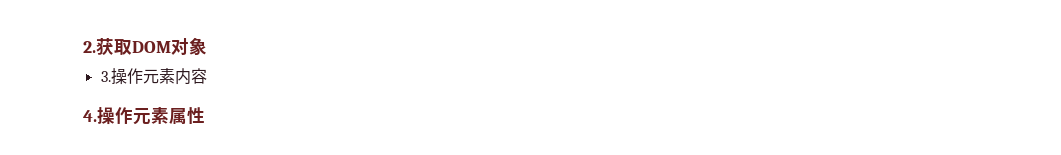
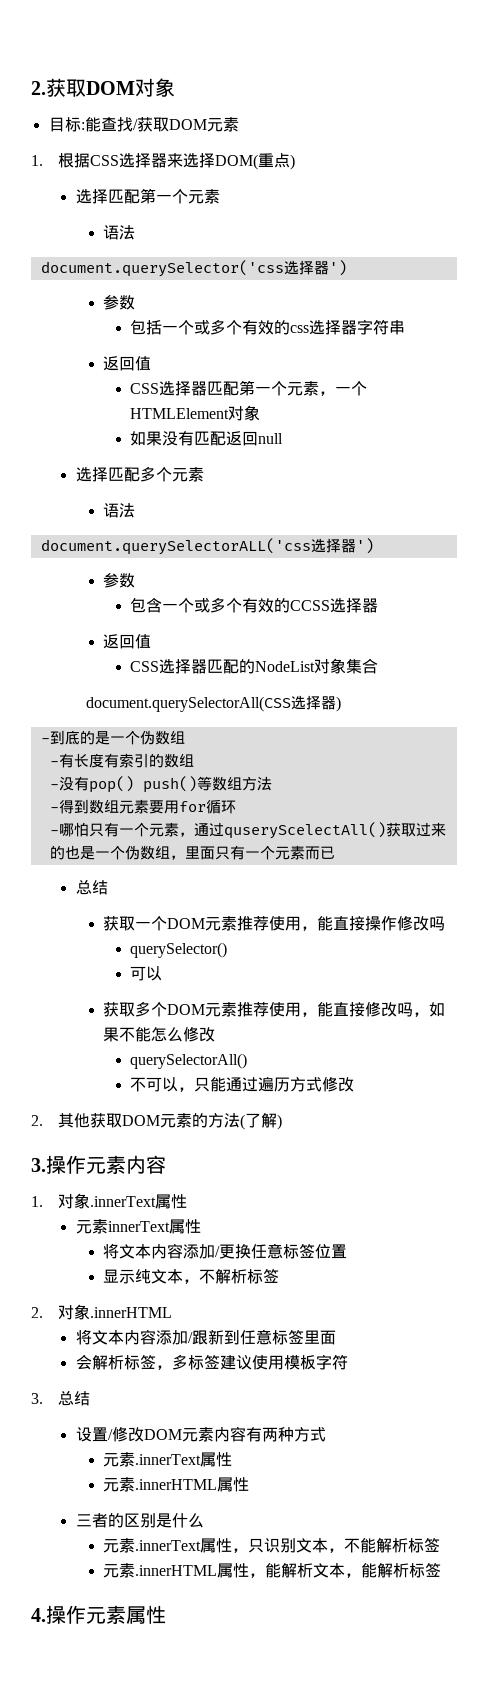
+ 目标:能查找/获取DOM元素
+ 1.根据CSS选择器来选择DOM(重点)
+ 选择匹配第一个元素
+ 语法
+ document.querySelector('css选择器')
+ 参数
+ 包括一个或多个有效的css选择器字符串
+ 返回值
+ CSS选择器匹配第一个元素，一个HTMLElement对象
+ 如果没有匹配返回null
+ 选择匹配多个元素
+ 语法
+ document.querySelectorALL('css选择器')
+ 参数
+ 包含一个或多个有效的CCSS选择器
+ 返回值
+ CSS选择器匹配的NodeList对象集合
+ document.querySelectorAll(CSS选择器)
+ -到底的是一个伪数组
+ -有长度有索引的数组
+ -没有pop() push()等数组方法
+ -得到数组元素要用for循环
+ -哪怕只有一个元素，通过quseryScelectAll()获取过来的也是一个伪数组，里面只有一个元素而已
+ 总结
+ 获取一个DOM元素推荐使用，能直接操作修改吗
+ querySelector()
+ 可以
+ 获取多个DOM元素推荐使用，能直接修改吗，如果不能怎么修改
+ querySelectorAll()
+ 不可以，只能通过遍历方式修改
+ 2.其他获取DOM元素的方法(了解)
  3.操作元素内容
+ 1.对象.innerText属性
+ 元素innerText属性
+ 将文本内容添加/更换任意标签位置
+ 显示纯文本，不解析标签
+ 2.对象.innerHTML
+ 将文本内容添加/跟新到任意标签里面
+ 会解析标签，多标签建议使用模板字符
+ 3.总结
+ 设置/修改DOM元素内容有两种方式
+ 元素.innerText属性
+ 元素.innerHTML属性
+ 三者的区别是什么
+ 元素.innerText属性，只识别文本，不能解析标签
+ 元素.innerHTML属性，能解析文本，能解析标签

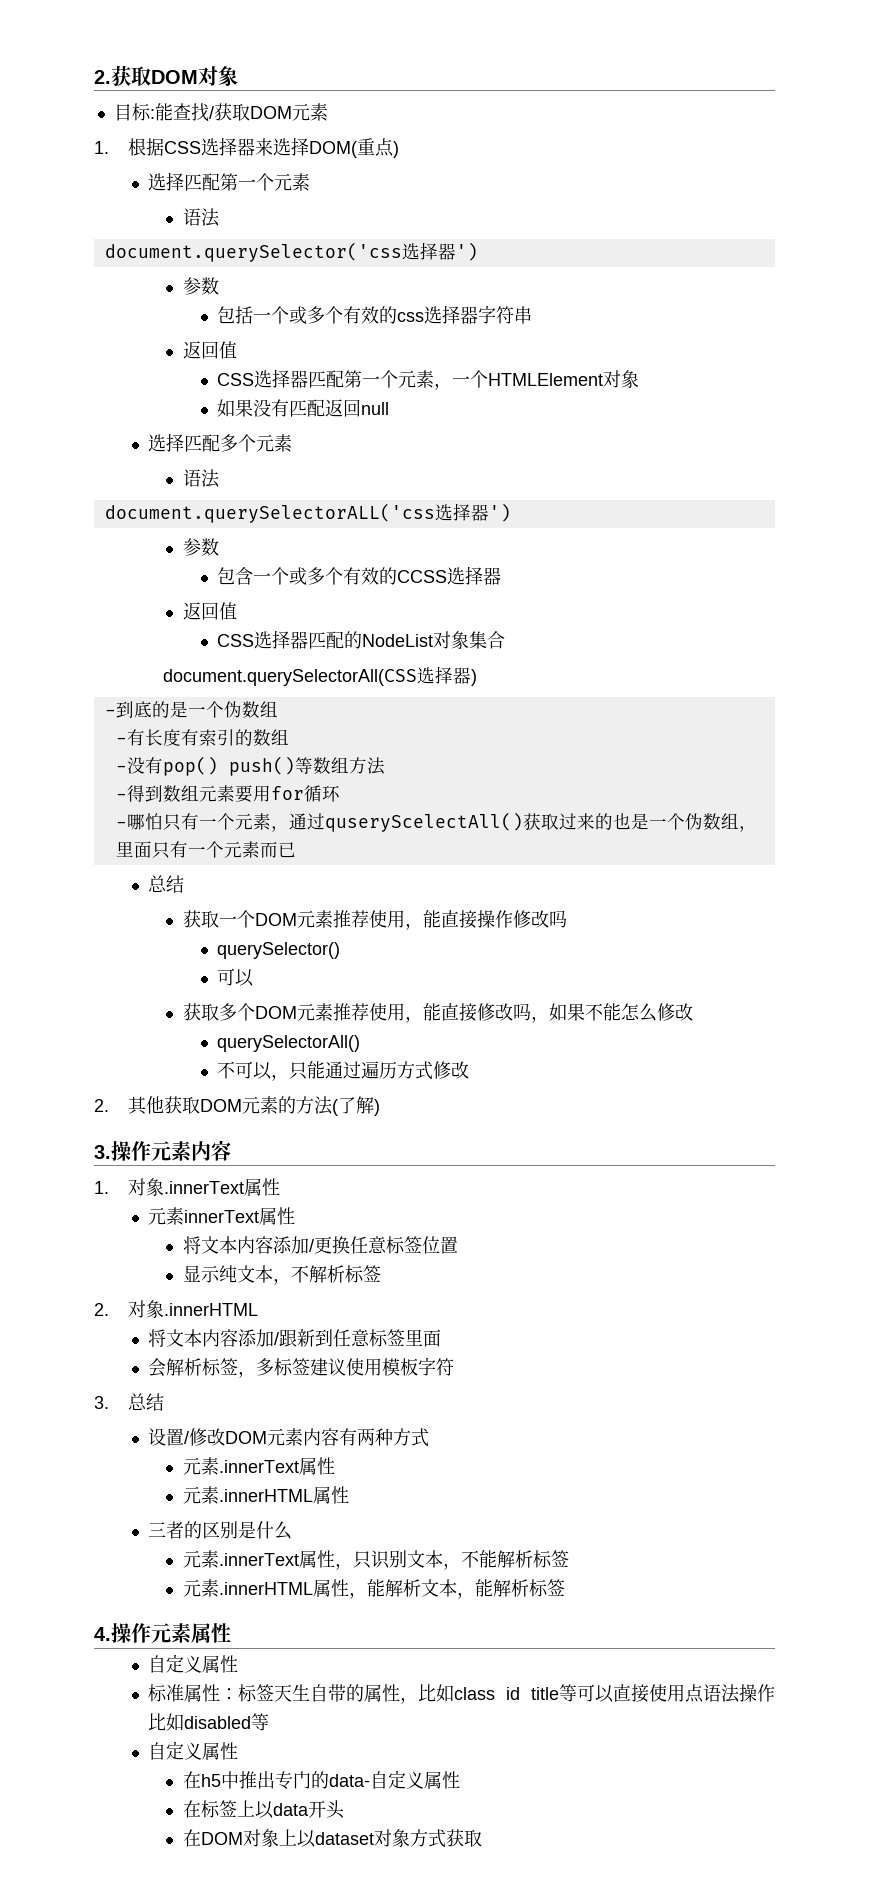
  4.操作元素属性
+ 自定义属性
+ 标准属性：标签天生自带的属性，比如class id title等可以直接使用点语法操作比如disabled等
+ 自定义属性
+ 在h5中推出专门的data-自定义属性
+ 在标签上以data开头
+ 在DOM对象上以dataset对象方式获取

